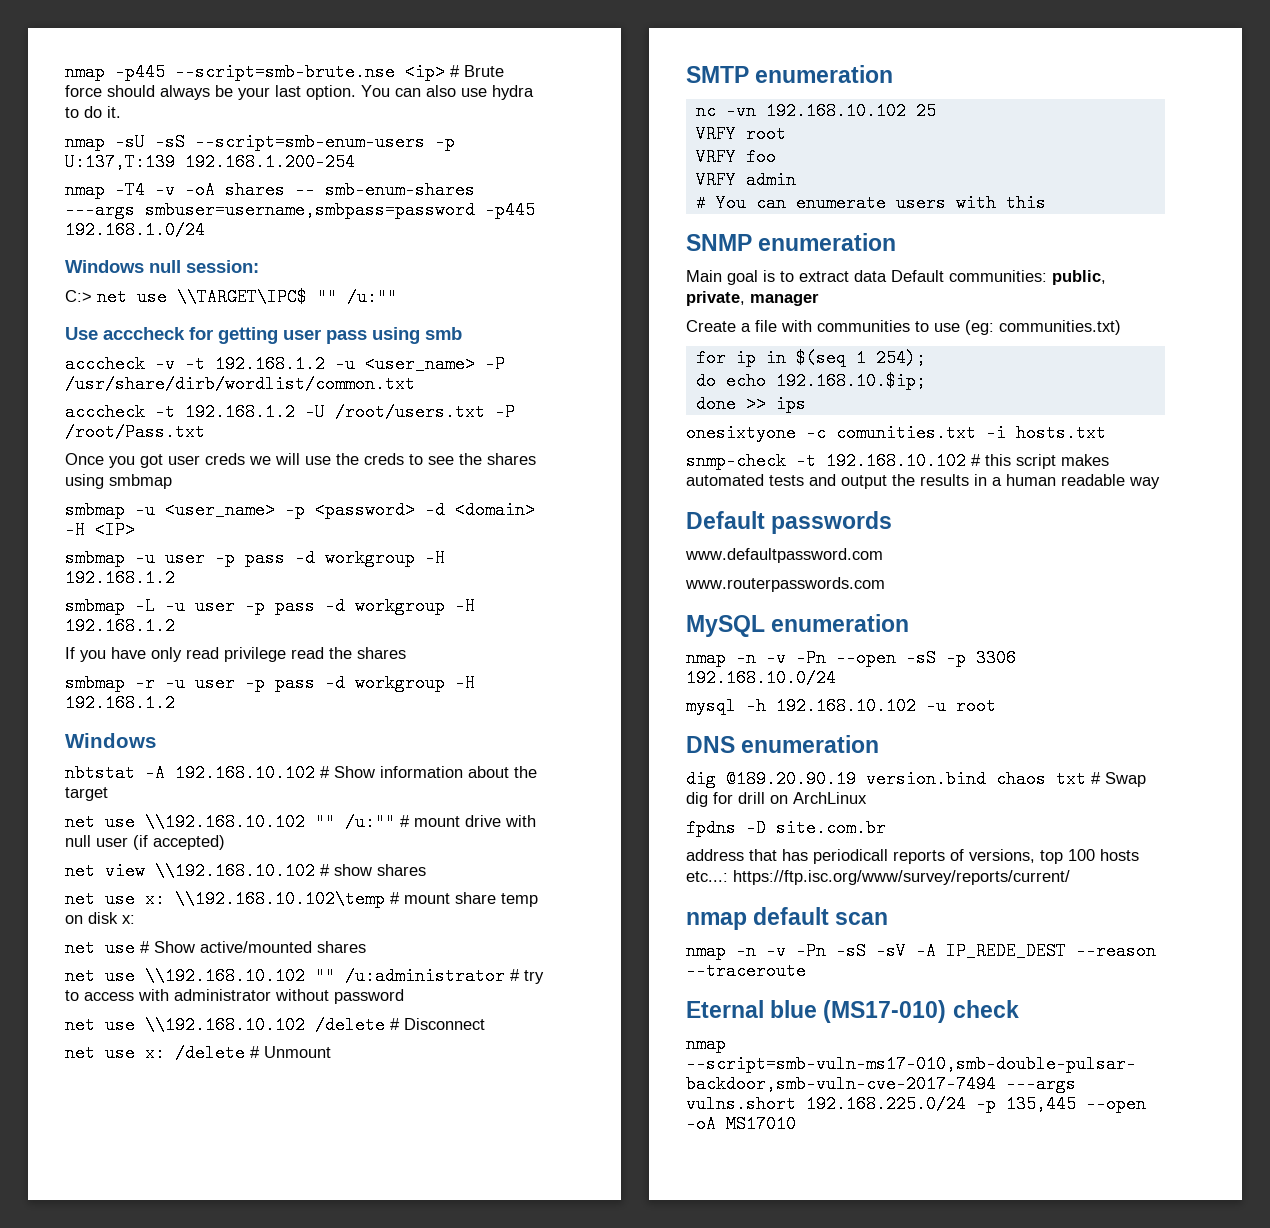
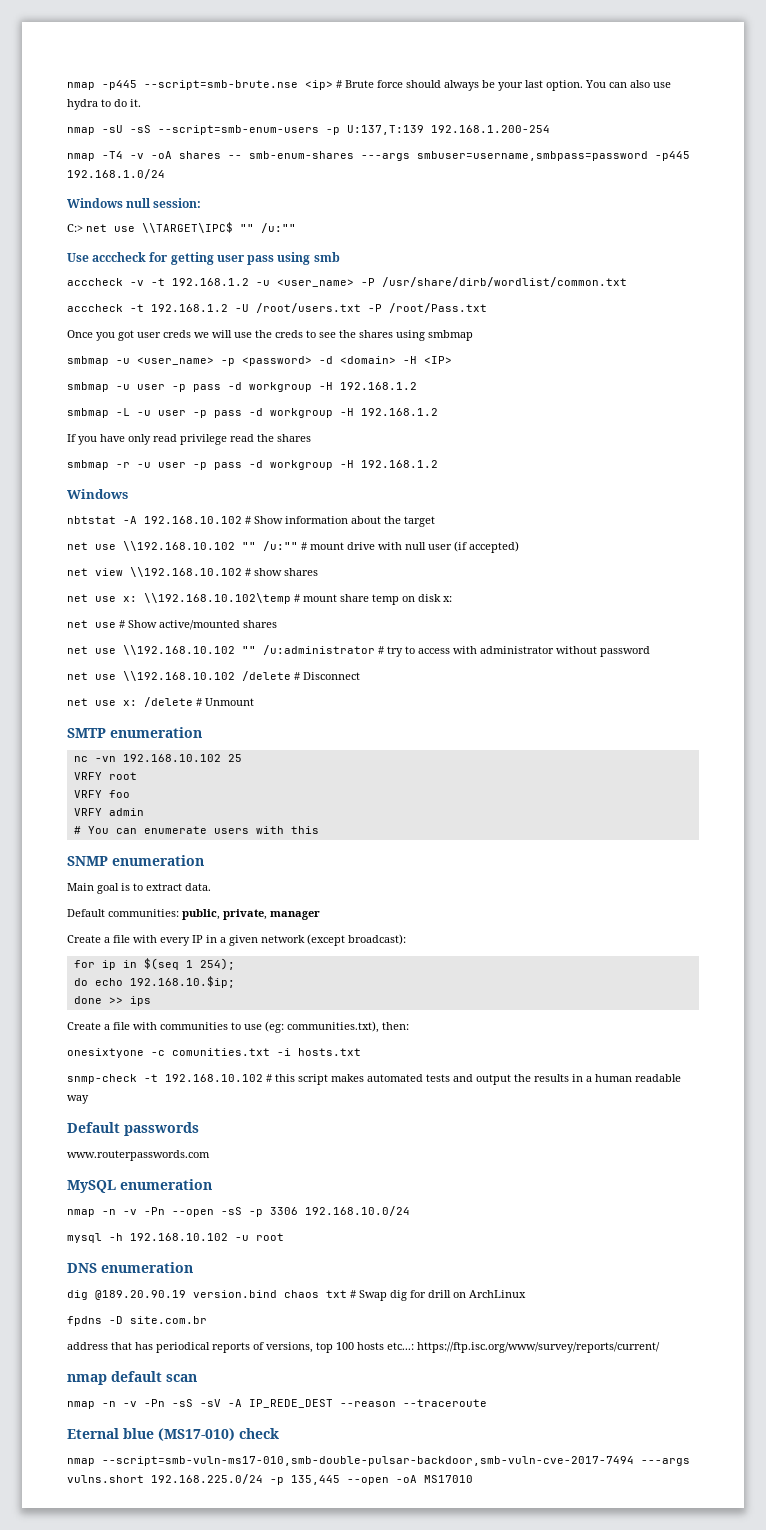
- Main goal is to extract data Default communities: public, private, manager
+ Main goal is to extract data.
+ Default communities: public, private, manager
- Create a file with communities to use (eg: communities.txt)
+ Create a file with every IP in a given network (except broadcast):
+ Create a file with communities to use (eg: communities.txt), then:
- www.defaultpassword.com
- address that has periodicall reports of versions, top 100 hosts etc...: https://ftp.isc.org/www/survey/reports/current/
+ address that has periodical reports of versions, top 100 hosts etc...: https://ftp.isc.org/www/survey/reports/current/

